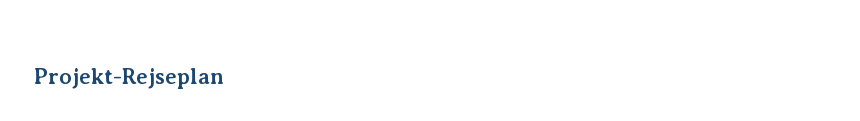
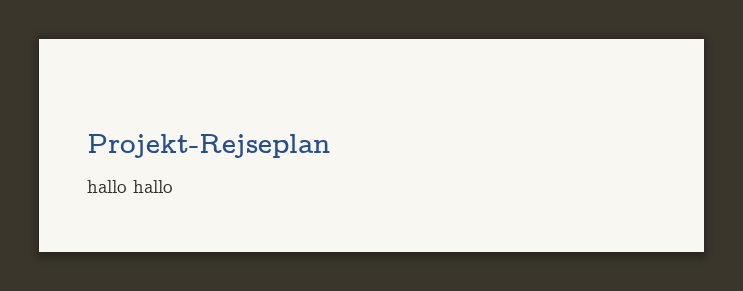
+ hallo hallo

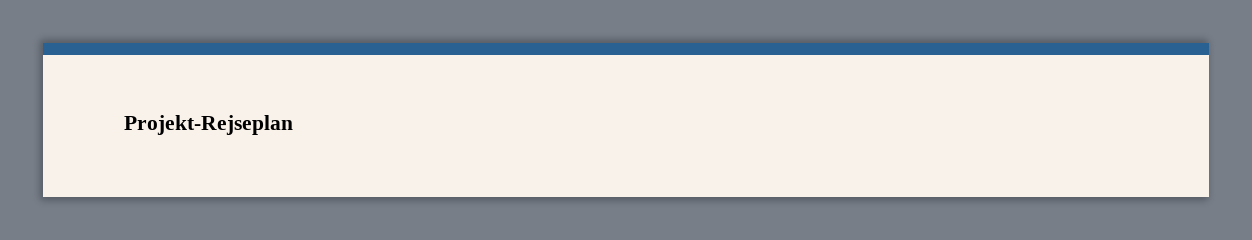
- hallo hallo

